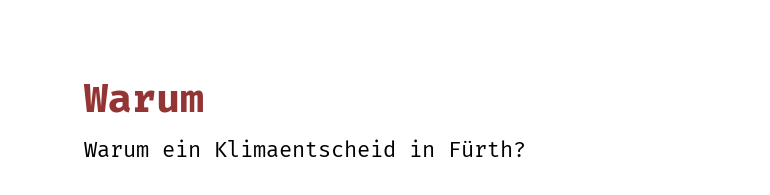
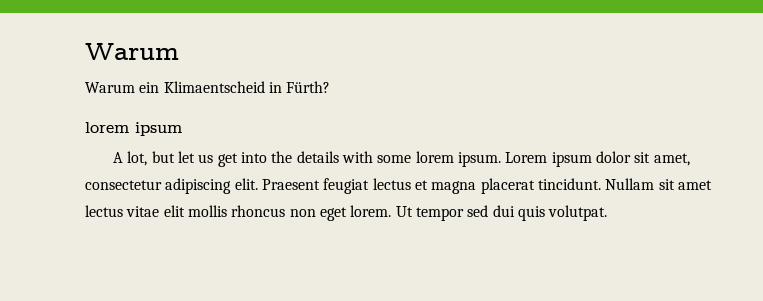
+ lorem ipsum
+ A lot, but let us get into the details with some lorem ipsum. Lorem ipsum dolor sit amet, consectetur adipiscing elit. Praesent feugiat lectus et magna placerat tincidunt. Nullam sit amet lectus vitae elit mollis rhoncus non eget lorem. Ut tempor sed dui quis volutpat.

